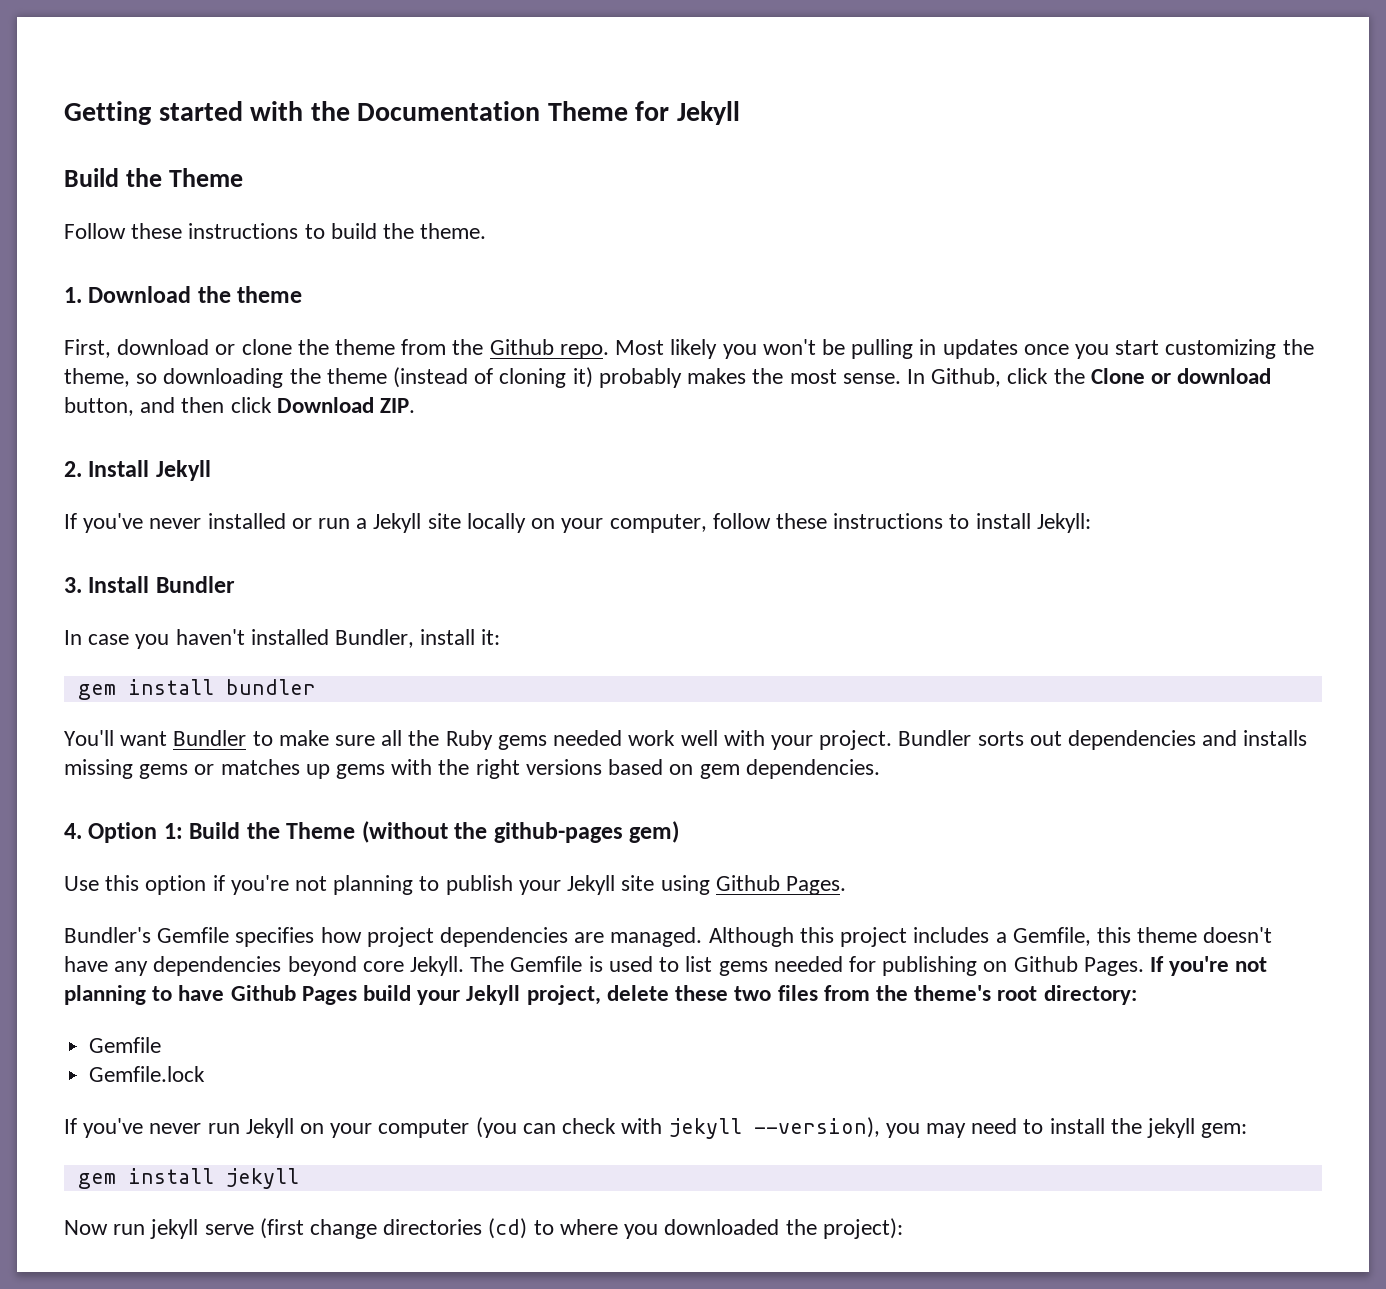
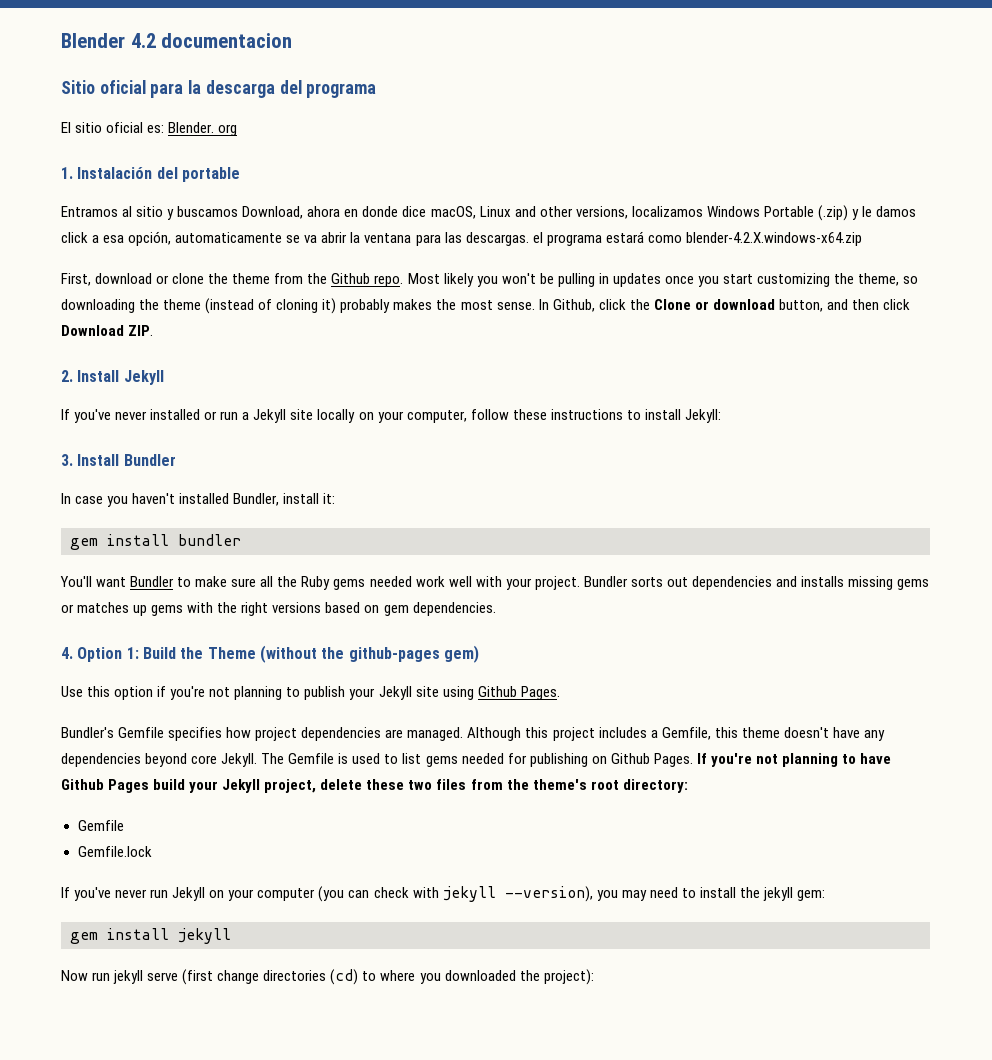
- Getting started with the Documentation Theme for Jekyll
- Build the Theme
- Follow these instructions to build the theme.
- 1. Download the theme
+ Blender 4.2 documentacion
+ Sitio oficial para la descarga del programa
+ El sitio oficial es: Blender. org
+ 1. Instalación del portable
+ Entramos al sitio y buscamos Download, ahora en donde dice macOS, Linux and other versions, localizamos Windows Portable (.zip) y le damos click a esa opción, automaticamente se va abrir la ventana para las descargas. el programa estará como blender-4.2.X.windows-x64.zip

